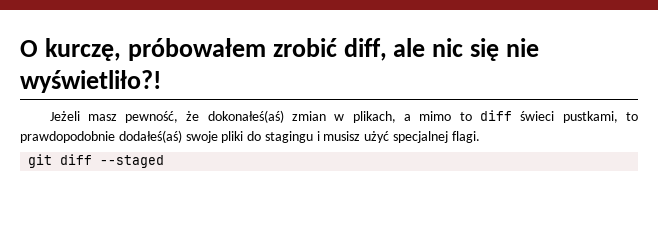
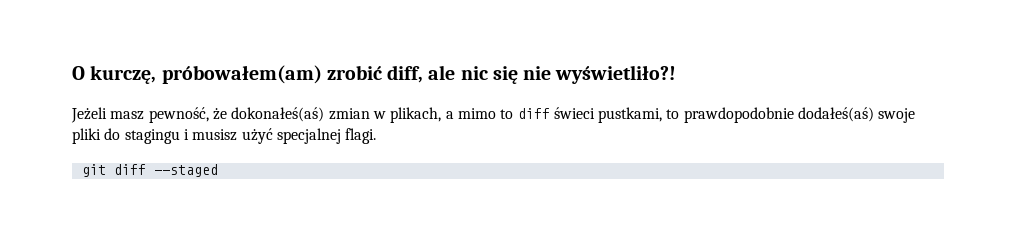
- O kurczę, próbowałem zrobić diff, ale nic się nie wyświetliło?!
+ O kurczę, próbowałem(am) zrobić diff, ale nic się nie wyświetliło?!

